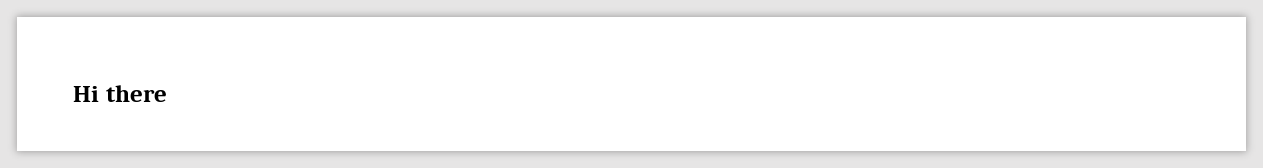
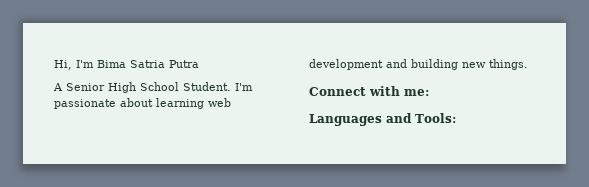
- Hi there
+ Hi, I'm Bima Satria Putra
+ A Senior High School Student. I'm passionate about learning web development and building new things.
+ Connect with me:
+ Languages and Tools:

